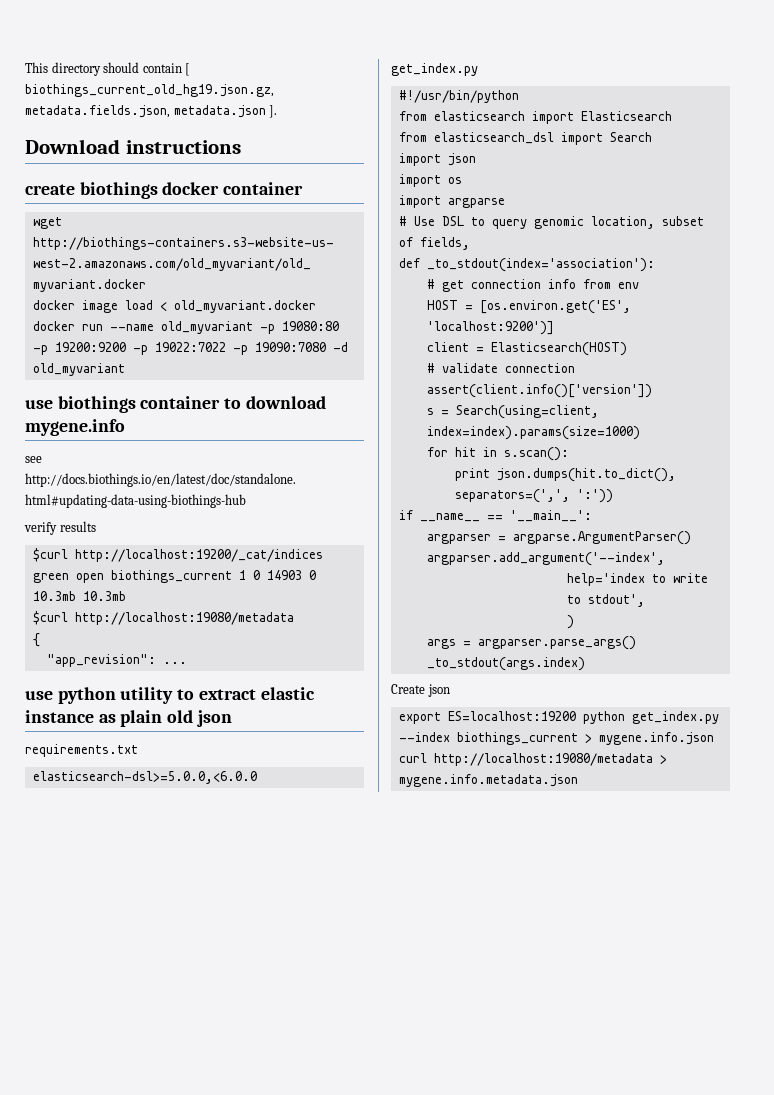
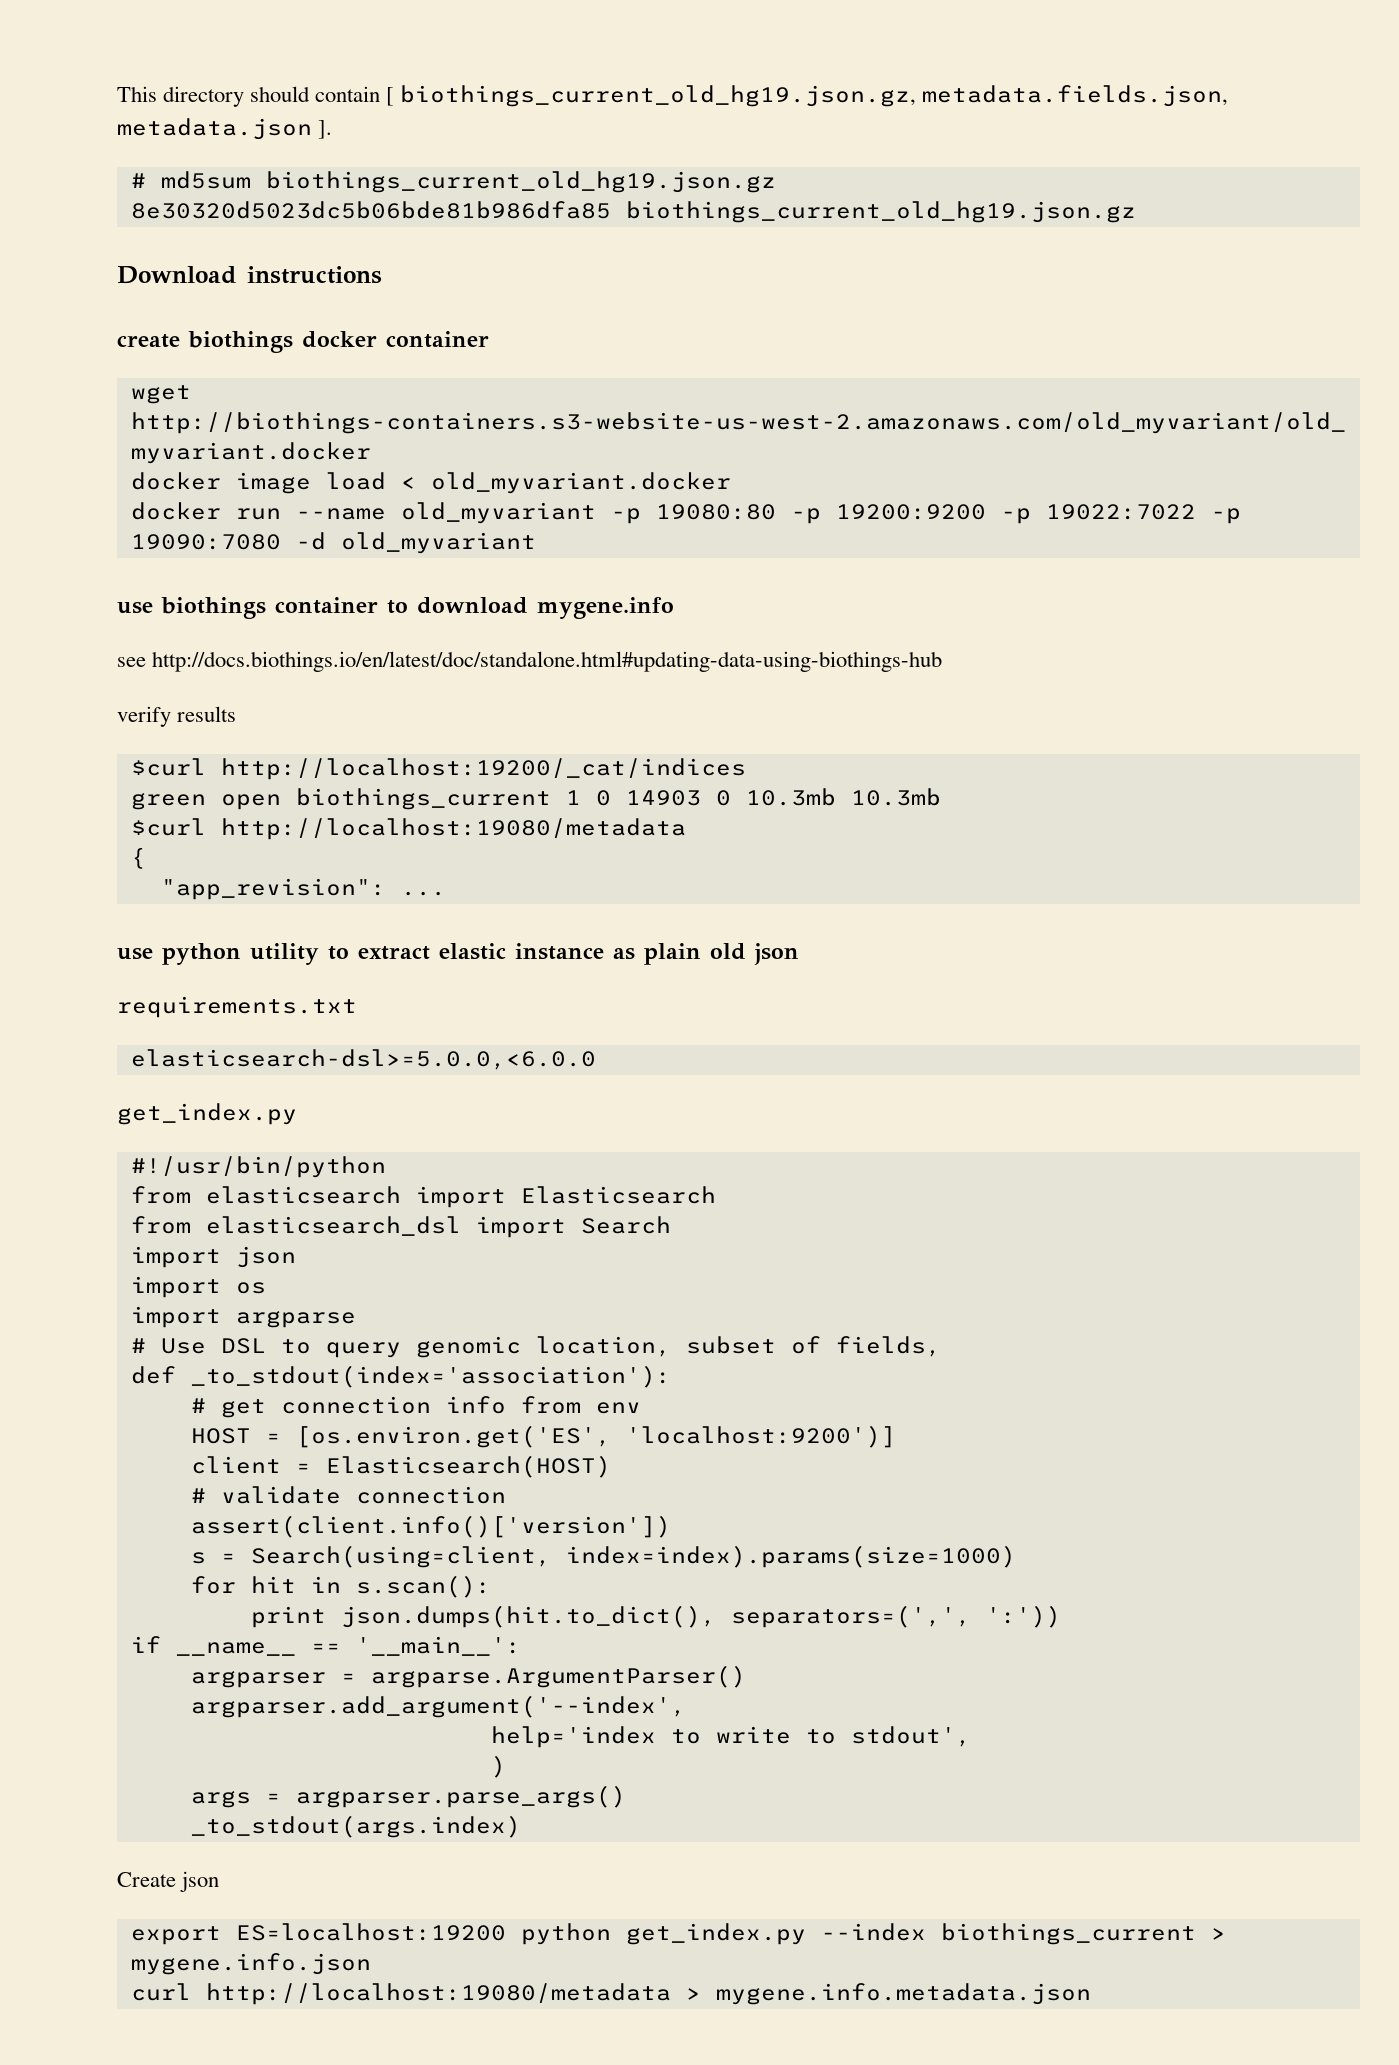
+ # md5sum biothings_current_old_hg19.json.gz
+ 8e30320d5023dc5b06bde81b986dfa85 biothings_current_old_hg19.json.gz

